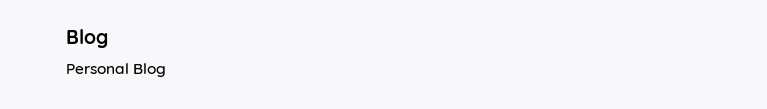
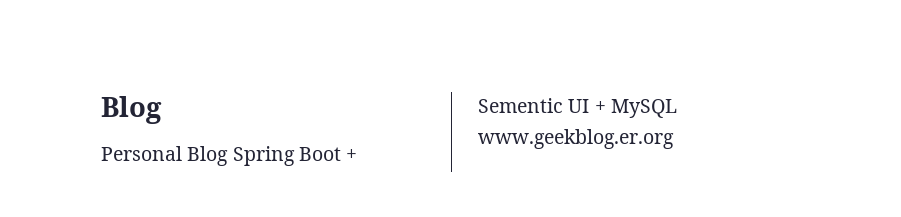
- Personal Blog
+ Personal Blog Spring Boot + Sementic UI + MySQL www.geekblog.er.org

